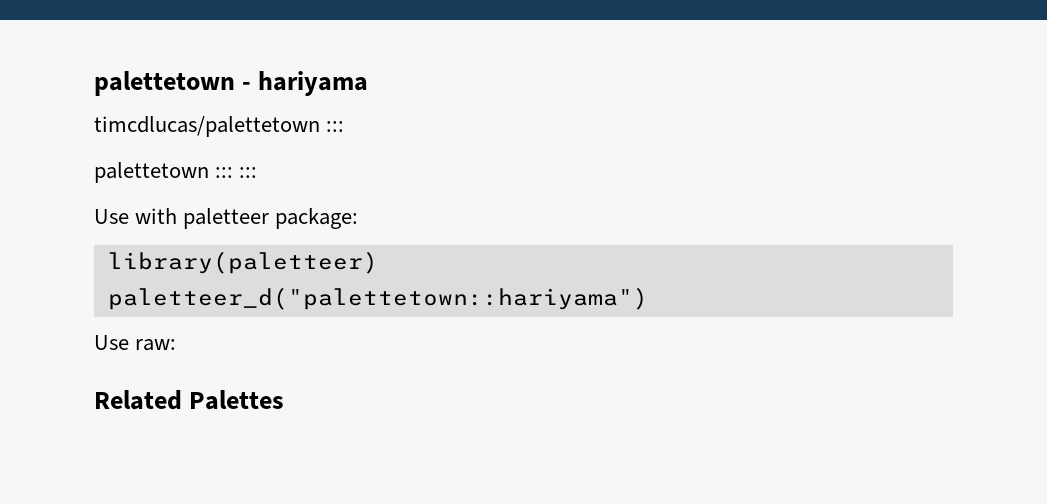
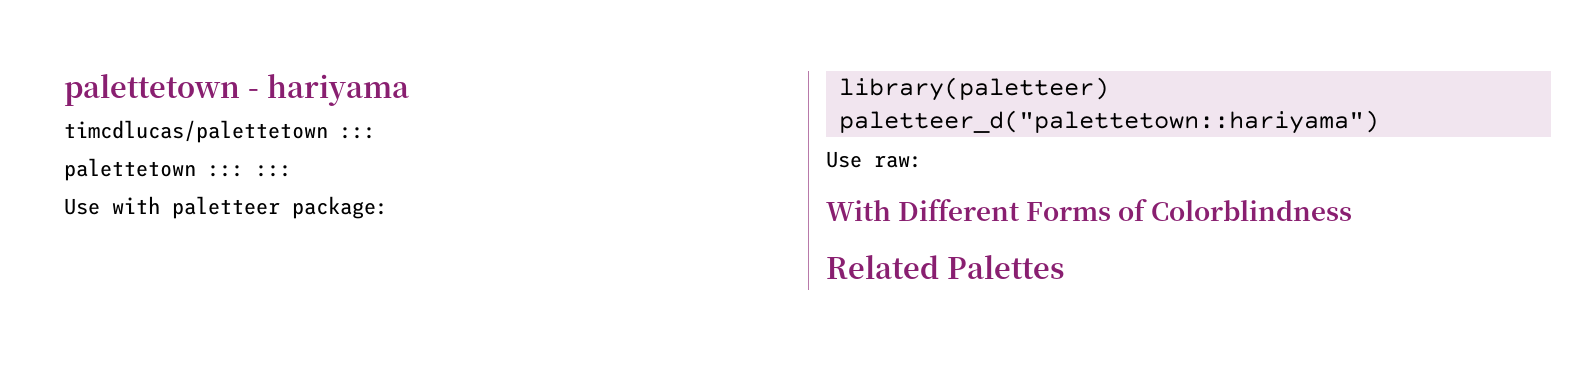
+ With Different Forms of Colorblindness

